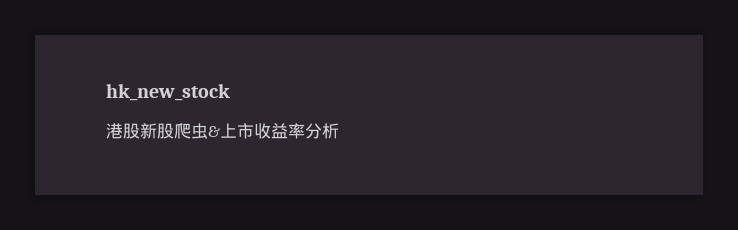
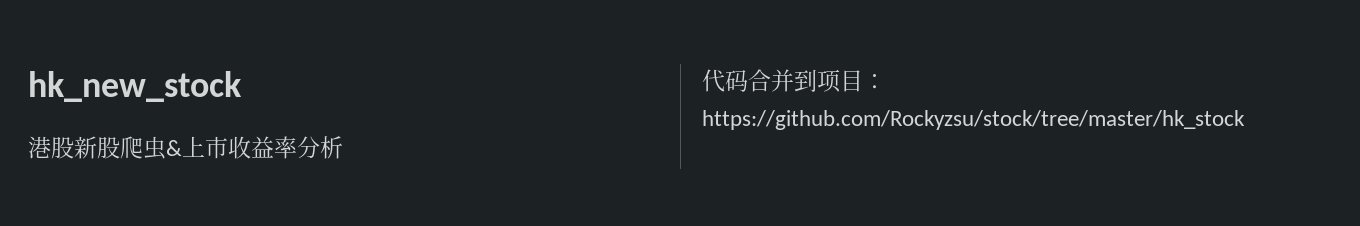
+ 代码合并到项目：https://github.com/Rockyzsu/stock/tree/master/hk_stock

